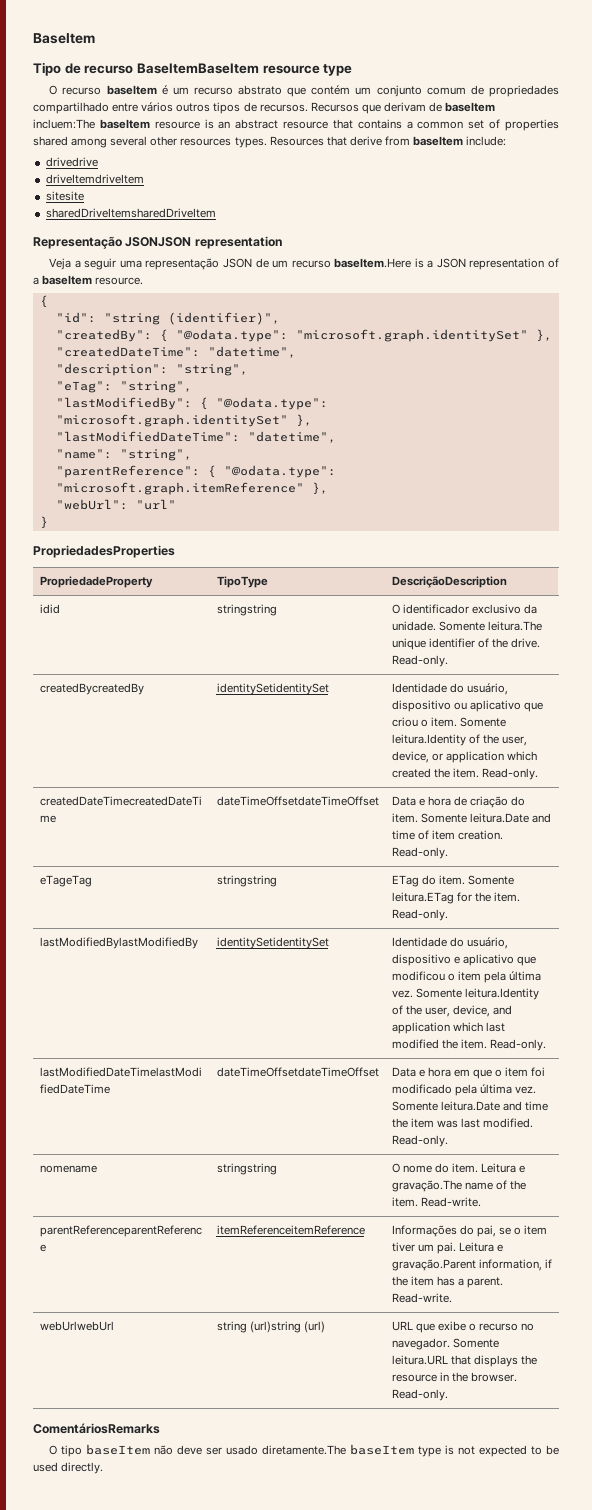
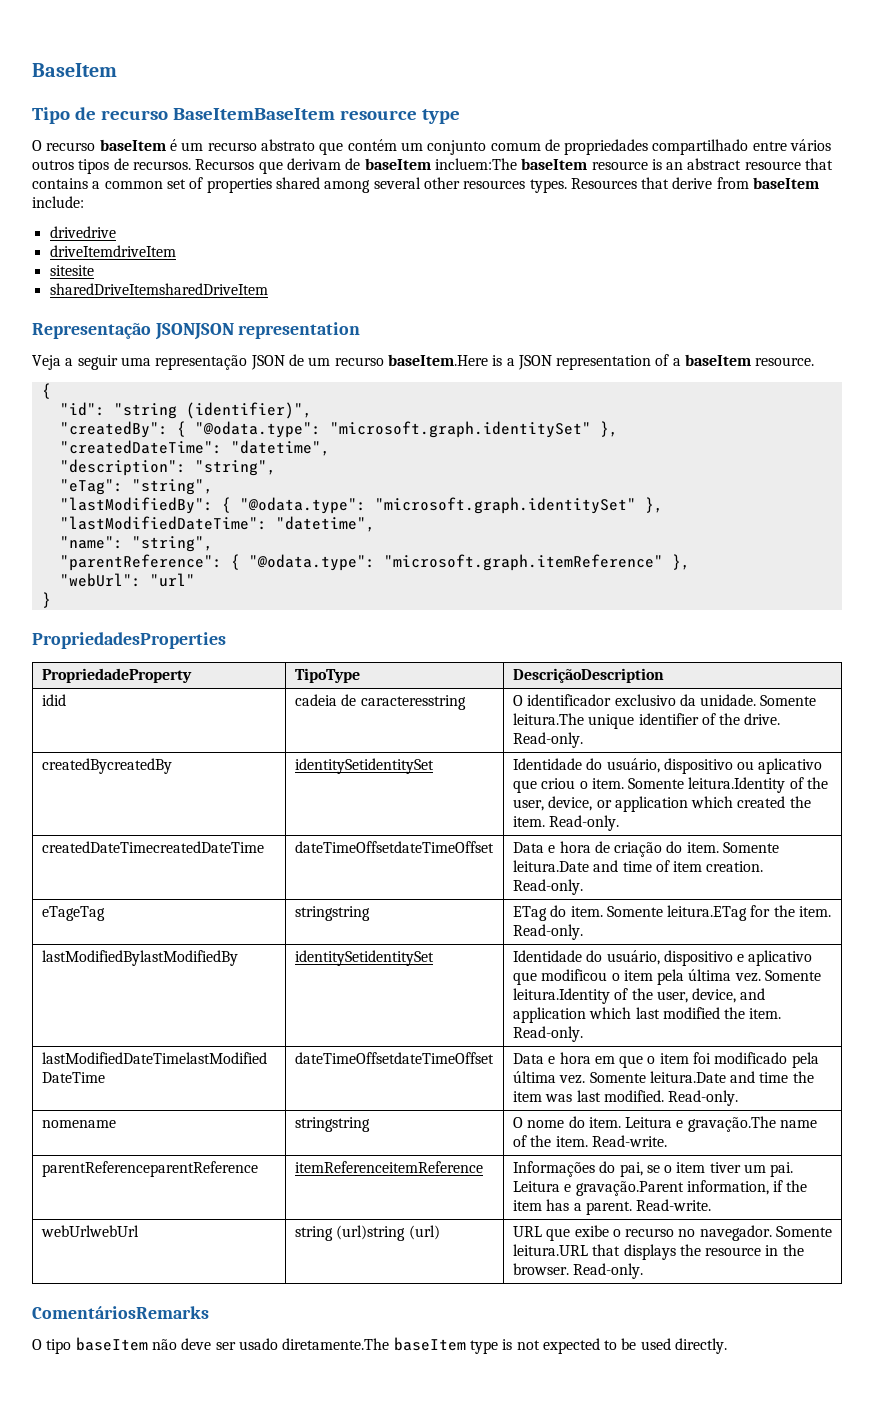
- idid | stringstring | O identificador exclusivo da unidade. Somente leitura.The unique identifier of the drive. Read-only.
+ idid | cadeia de caracteresstring | O identificador exclusivo da unidade. Somente leitura.The unique identifier of the drive. Read-only.

